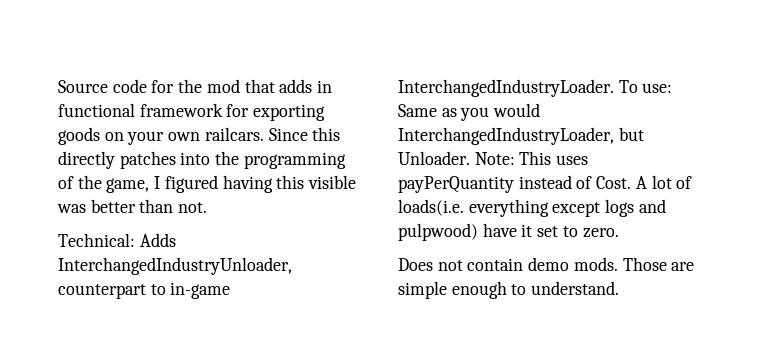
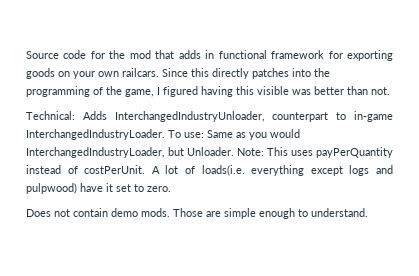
- Note: This uses payPerQuantity instead of Cost.
+ Note: This uses payPerQuantity instead of costPerUnit.

